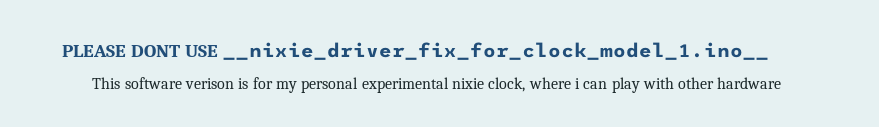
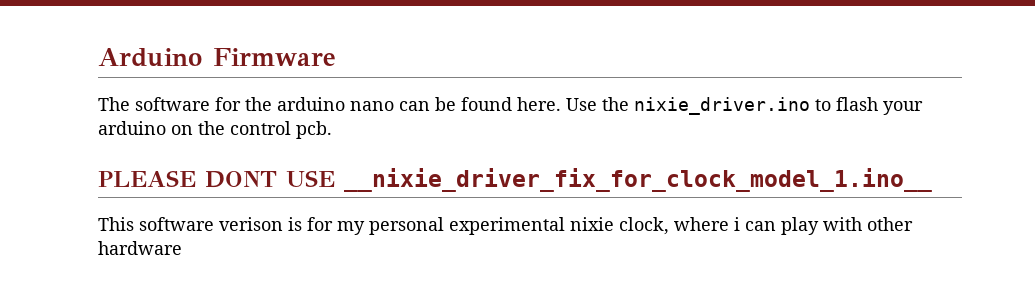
+ Arduino Firmware
+ The software for the arduino nano can be found here. Use the nixie_driver.ino to flash your arduino on the control pcb.

